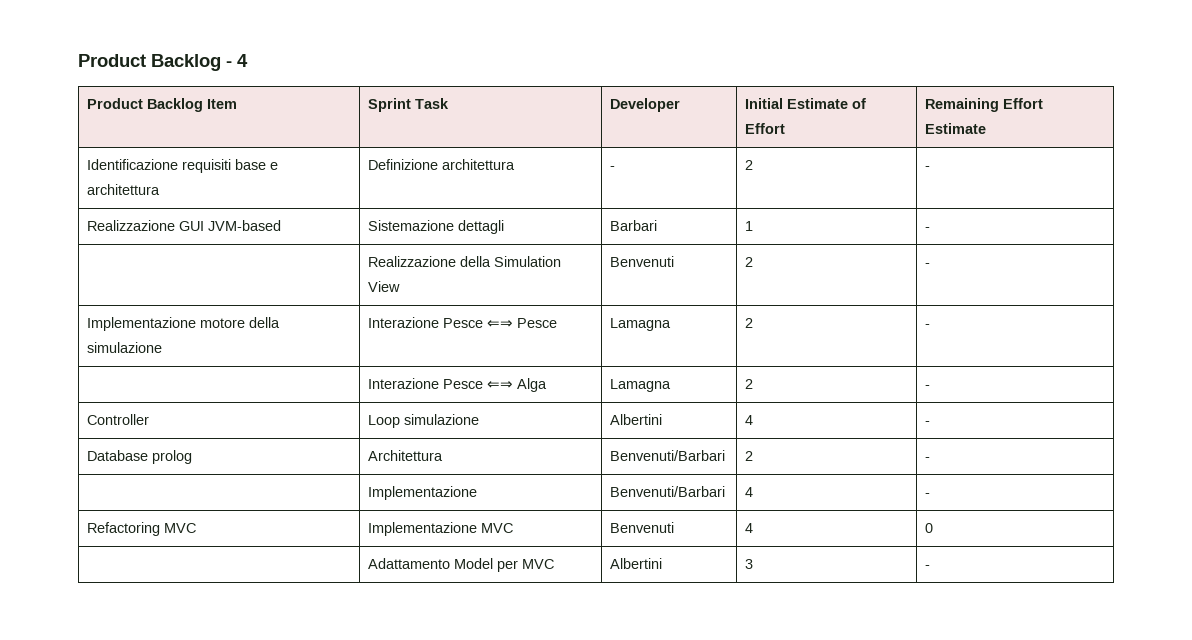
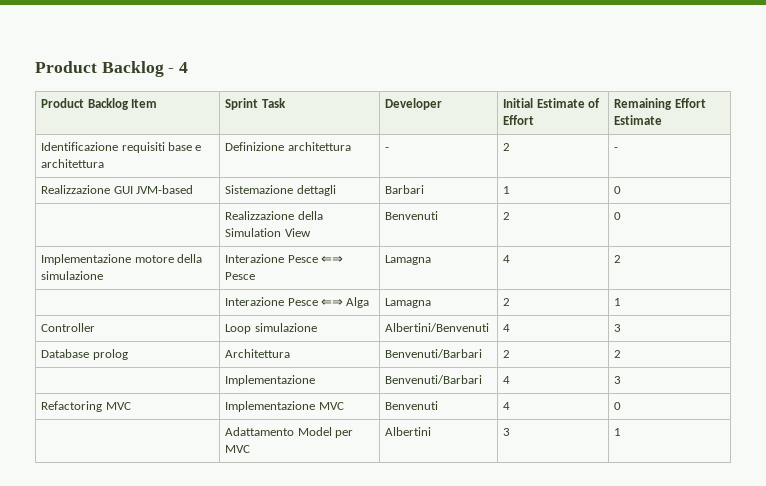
- Realizzazione GUI JVM-based | Sistemazione dettagli | Barbari | 1 | -
+ Realizzazione GUI JVM-based | Sistemazione dettagli | Barbari | 1 | 0
- | Realizzazione della Simulation View | Benvenuti | 2 | -
+ | Realizzazione della Simulation View | Benvenuti | 2 | 0
- Implementazione motore della simulazione | Interazione Pesce ⇐⇒ Pesce | Lamagna | 2 | -
+ Implementazione motore della simulazione | Interazione Pesce ⇐⇒ Pesce | Lamagna | 4 | 2
- | Interazione Pesce ⇐⇒ Alga | Lamagna | 2 | -
+ | Interazione Pesce ⇐⇒ Alga | Lamagna | 2 | 1
- Controller | Loop simulazione | Albertini | 4 | -
+ Controller | Loop simulazione | Albertini/Benvenuti | 4 | 3
- Database prolog | Architettura | Benvenuti/Barbari | 2 | -
+ Database prolog | Architettura | Benvenuti/Barbari | 2 | 2
- | Implementazione | Benvenuti/Barbari | 4 | -
+ | Implementazione | Benvenuti/Barbari | 4 | 3
- | Adattamento Model per MVC | Albertini | 3 | -
+ | Adattamento Model per MVC | Albertini | 3 | 1

